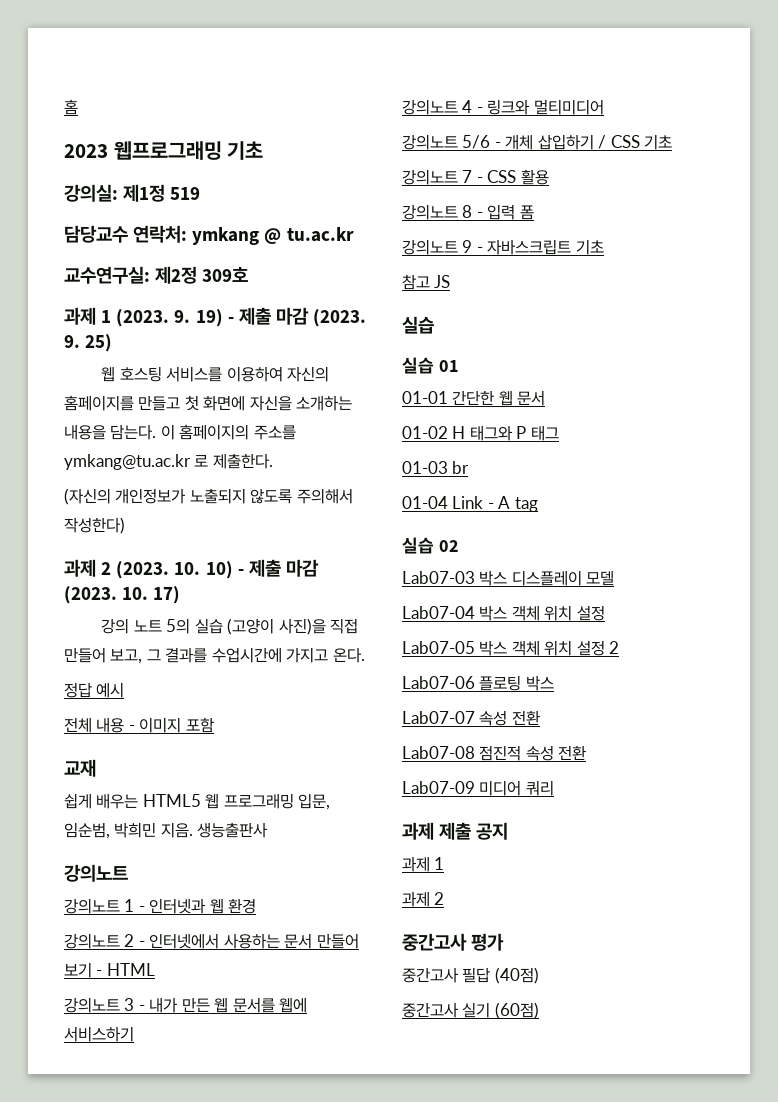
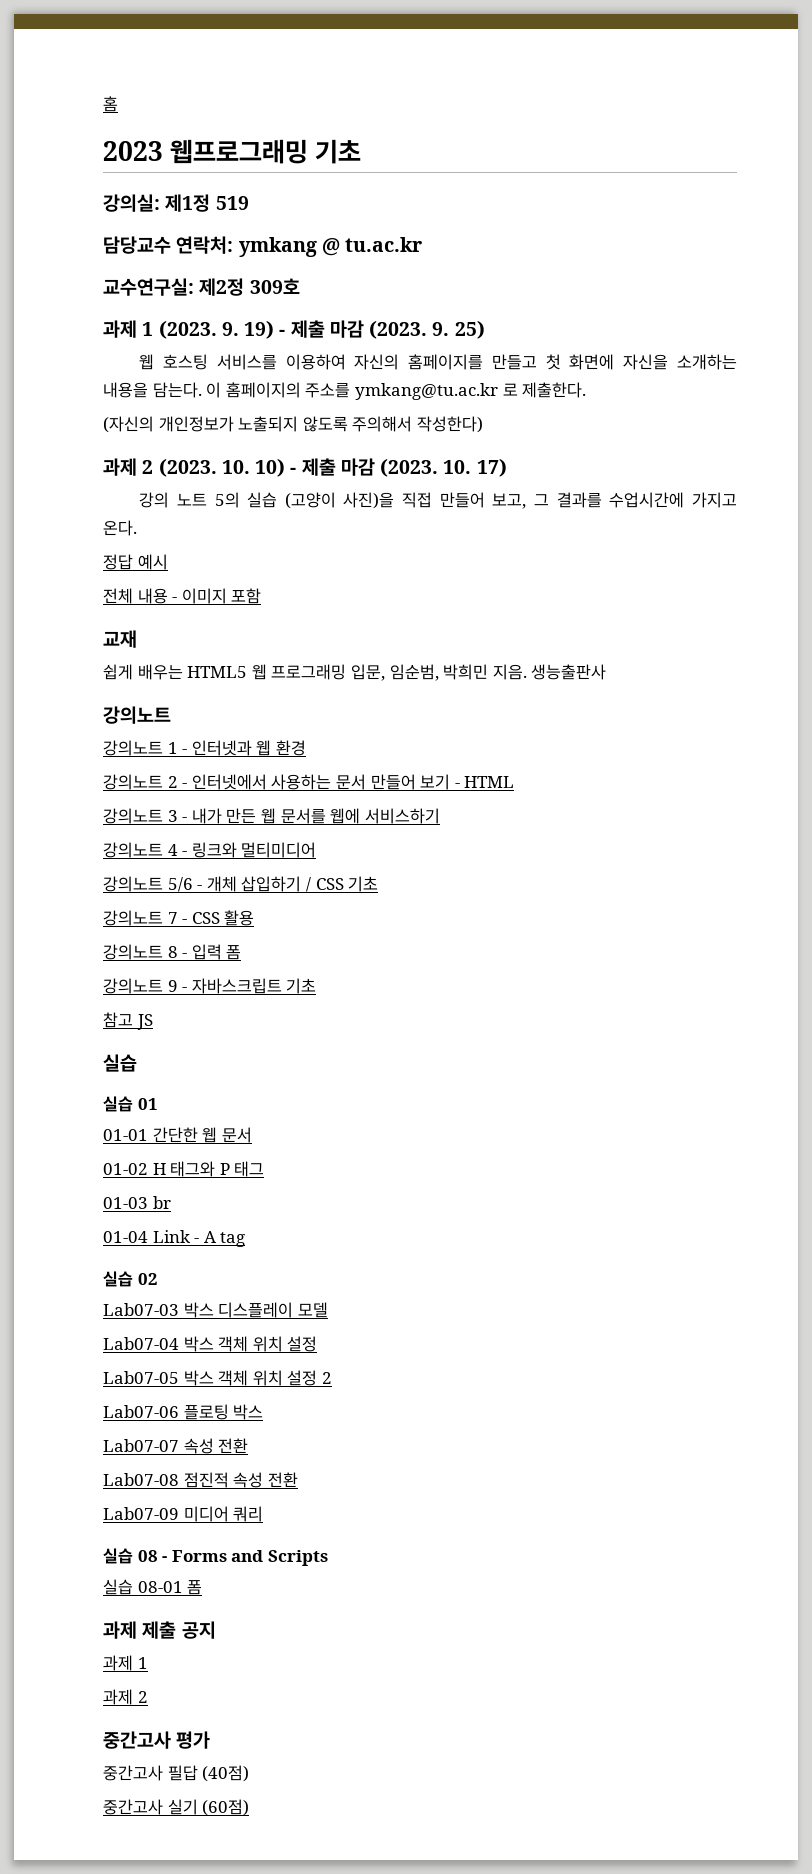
+ 실습 08 - Forms and Scripts
+ 실습 08-01 폼

